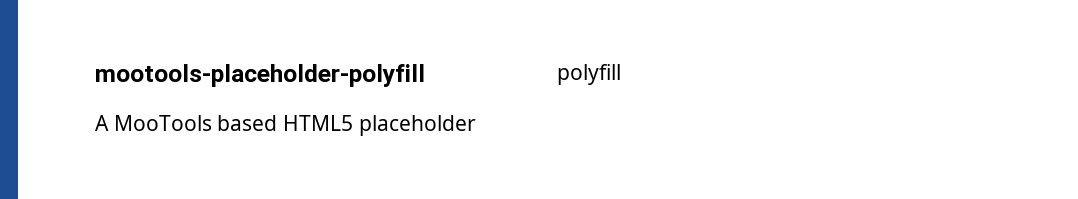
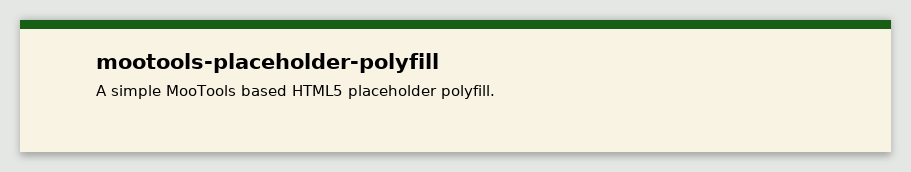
- A MooTools based HTML5 placeholder polyfill
+ A simple MooTools based HTML5 placeholder polyfill.

